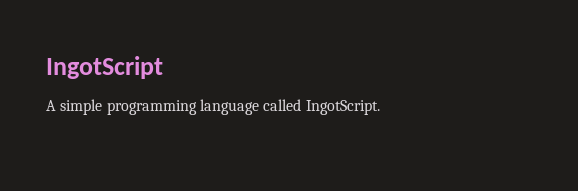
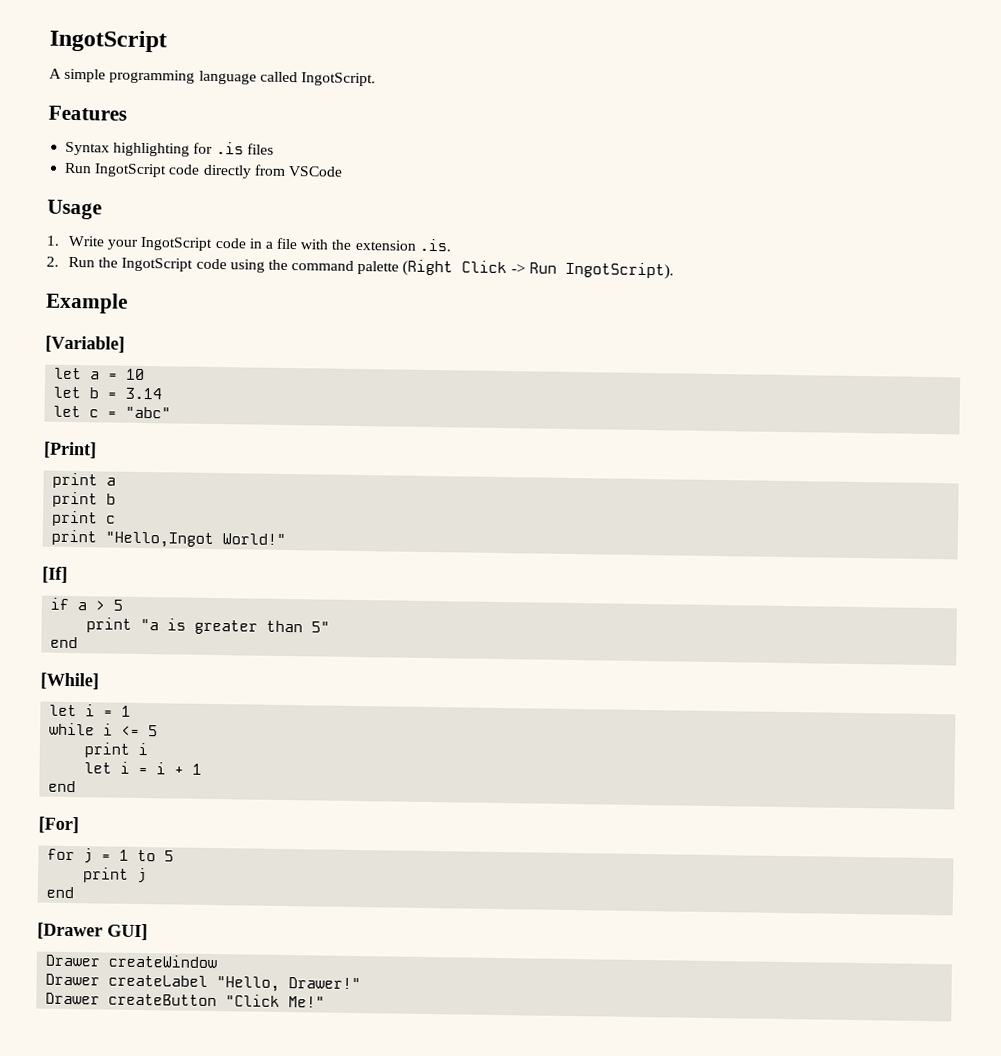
+ Features
+ Syntax highlighting for .is files
+ Run IngotScript code directly from VSCode
+ Usage
+ 1. Write your IngotScript code in a file with the extension .is.
+ 2. Run the IngotScript code using the command palette (Right Click -> Run IngotScript).
+ Example
+ [Variable]
+ let a = 10
+ let b = 3.14
+ let c = "abc"
+ [Print]
+ print a
+ print b
+ print c
+ print "Hello,Ingot World!"
+ [If]
+ if a > 5
+ print "a is greater than 5"
+ end
+ [While]
+ let i = 1
+ while i <= 5
+ print i
+ let i = i + 1
+ end
+ [For]
+ for j = 1 to 5
+ print j
+ end
+ [Drawer GUI]
+ Drawer createWindow
+ Drawer createLabel "Hello, Drawer!"
+ Drawer createButton "Click Me!"

